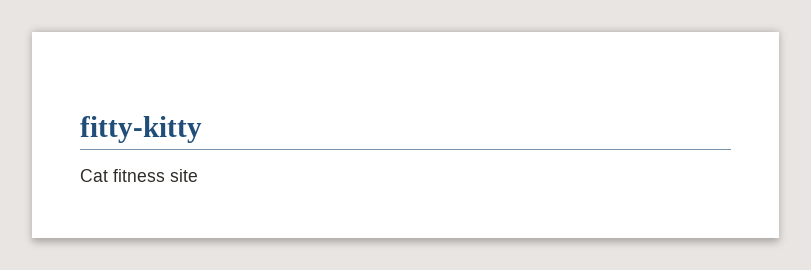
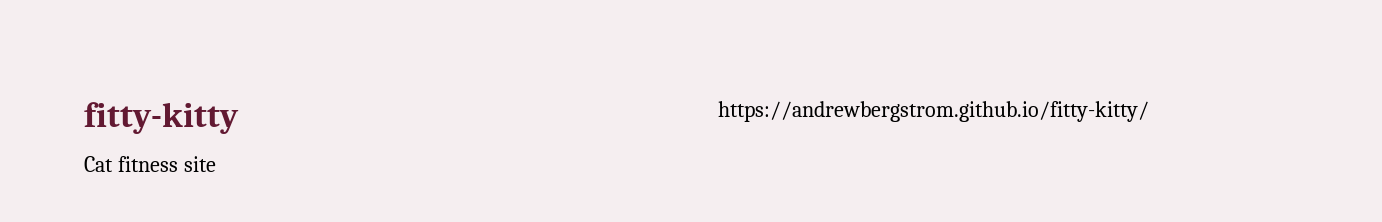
+ https://andrewbergstrom.github.io/fitty-kitty/

